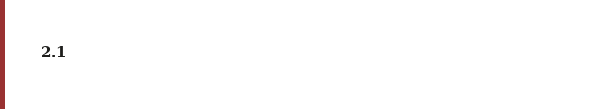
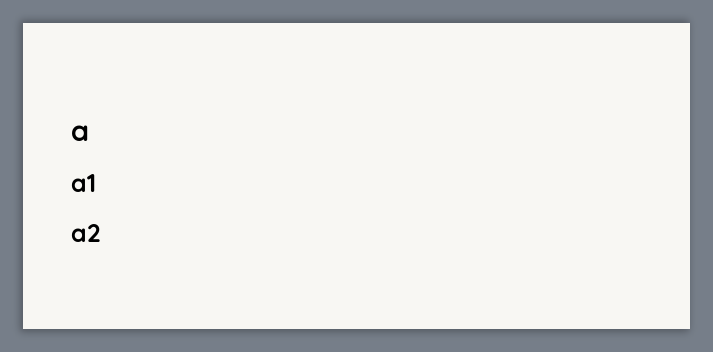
- 2.1
+ a
+ a1
+ a2

